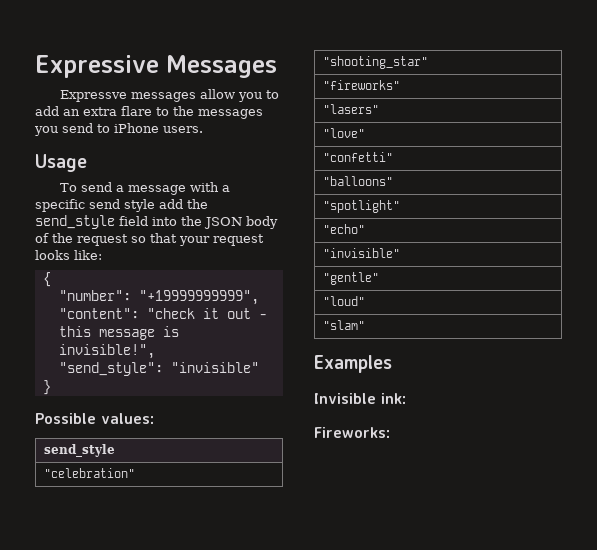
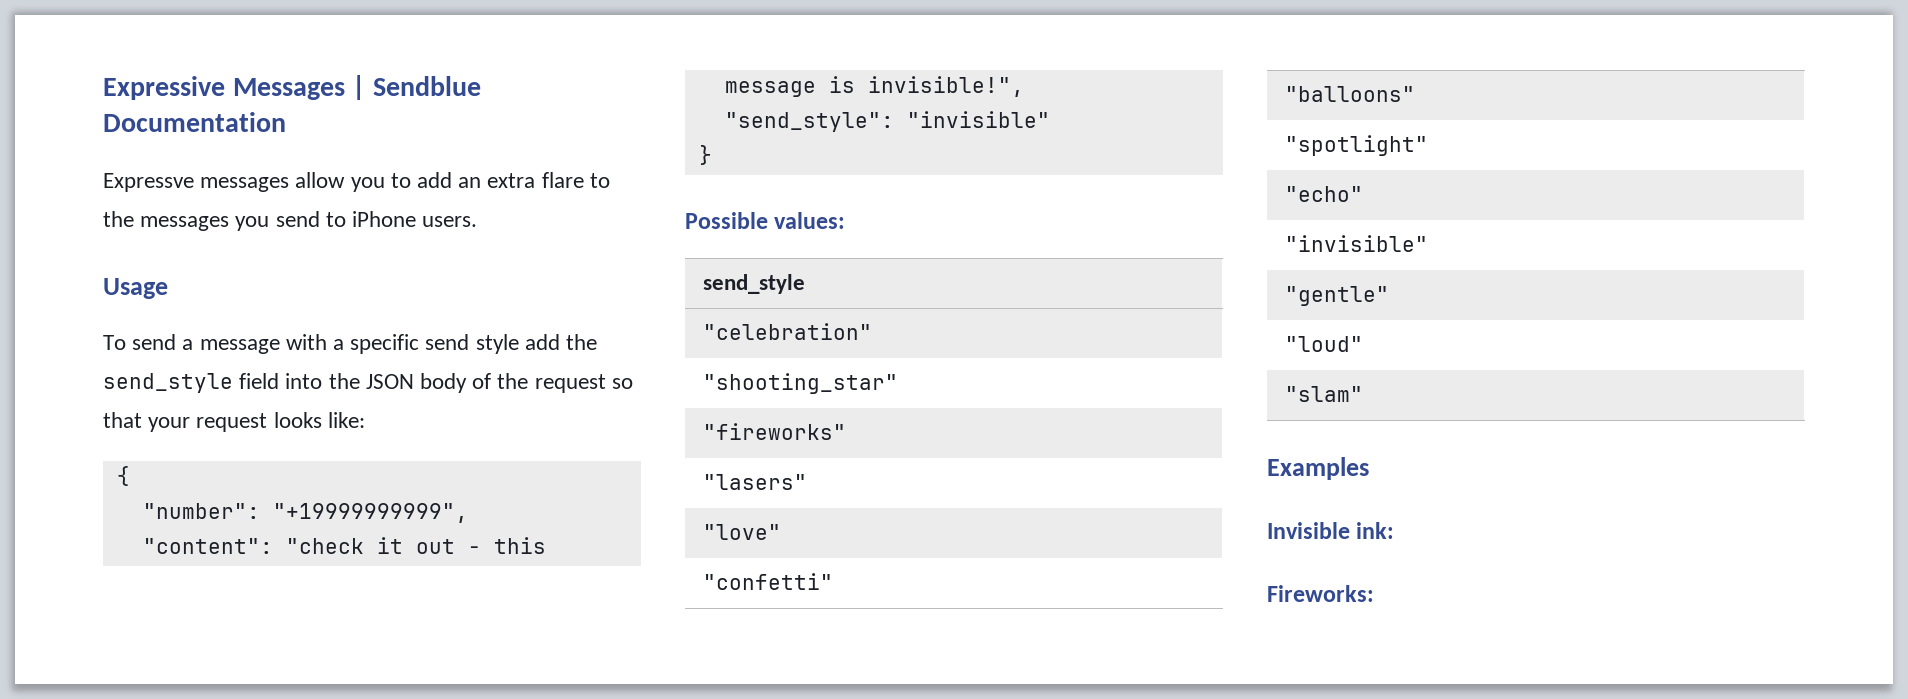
- Expressive Messages
+ Expressive Messages | Sendblue Documentation

